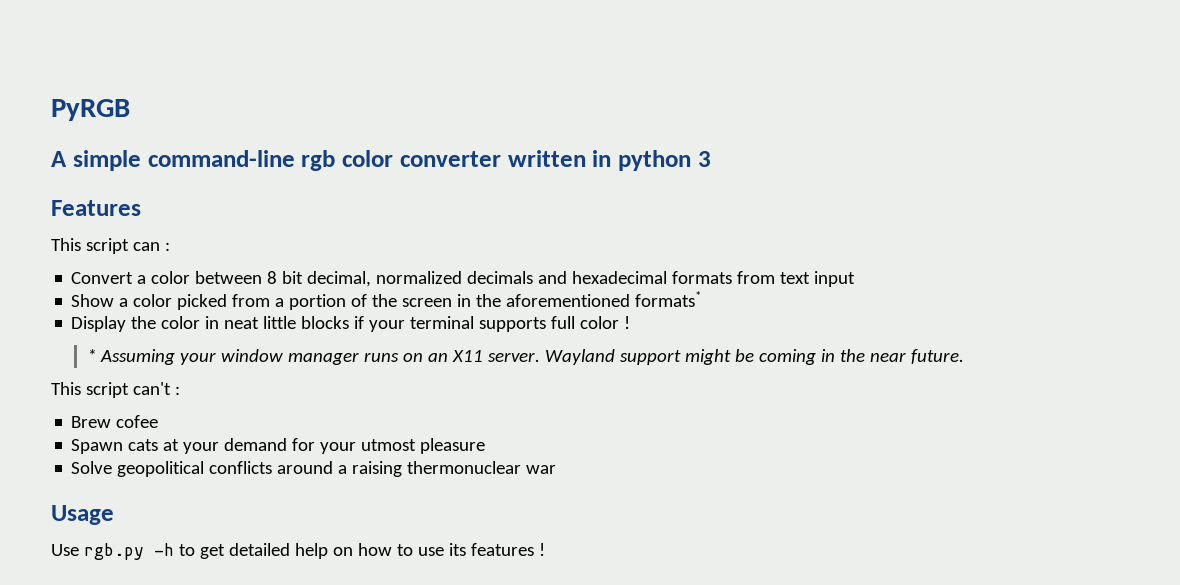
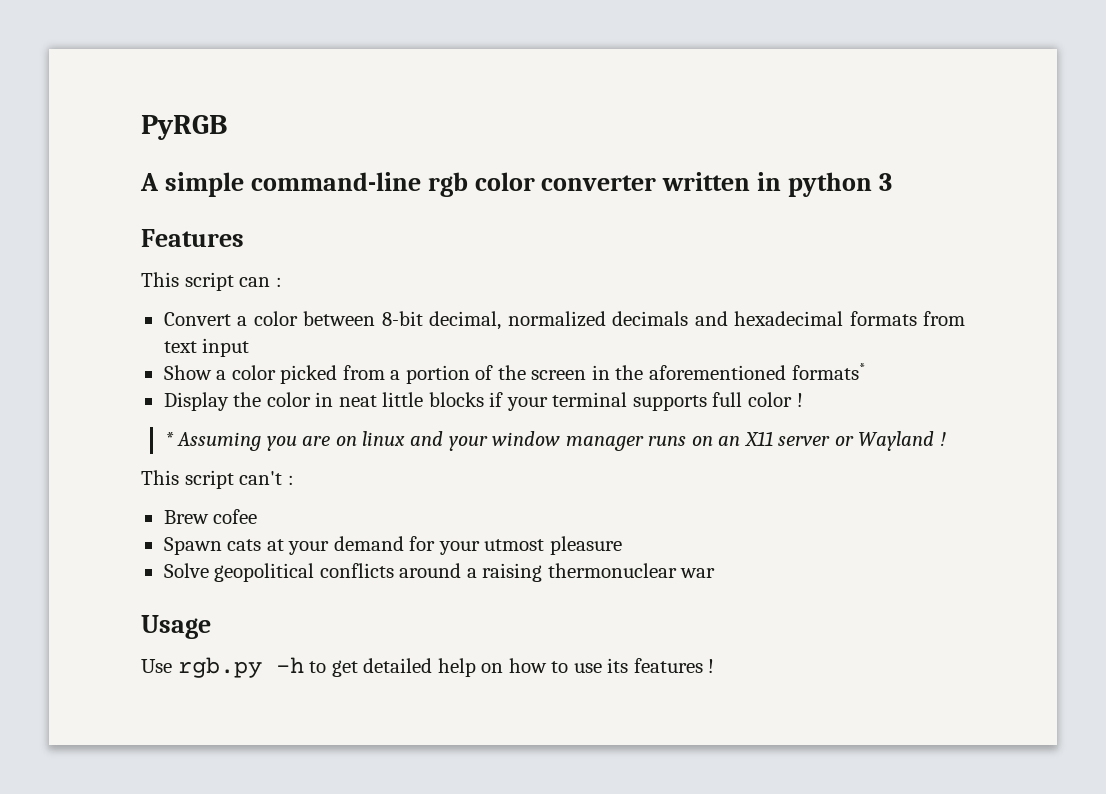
- Convert a color between 8 bit decimal, normalized decimals and hexadecimal formats from text input
+ Convert a color between 8-bit decimal, normalized decimals and hexadecimal formats from text input
- * Assuming your window manager runs on an X11 server. Wayland support might be coming in the near future.
+ * Assuming you are on linux and your window manager runs on an X11 server or Wayland !

